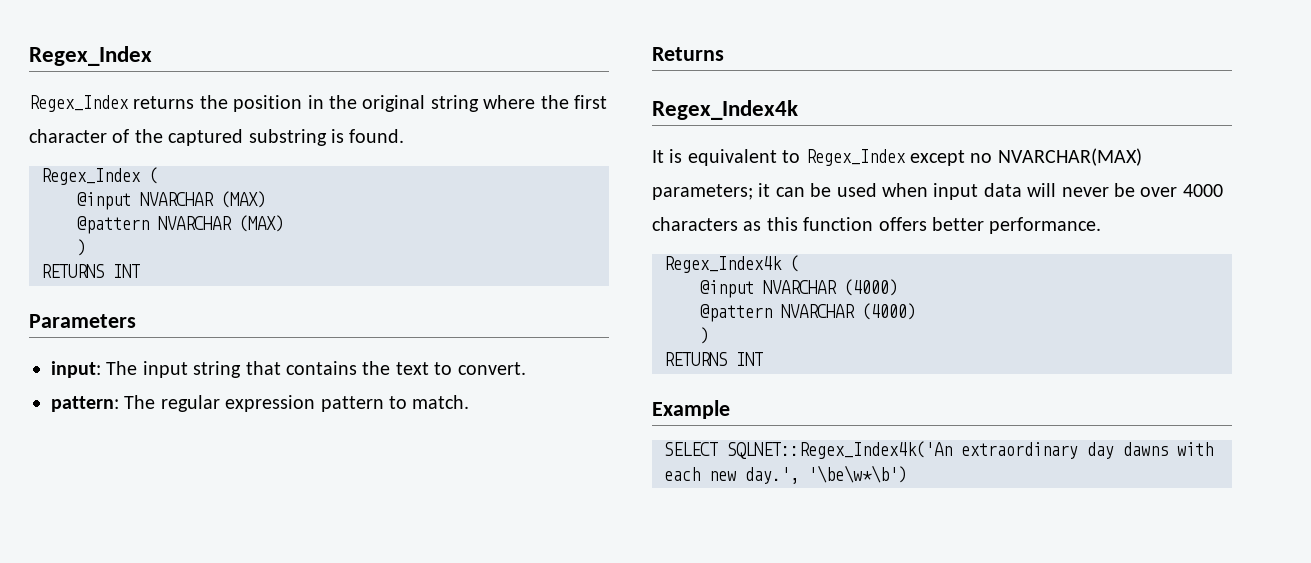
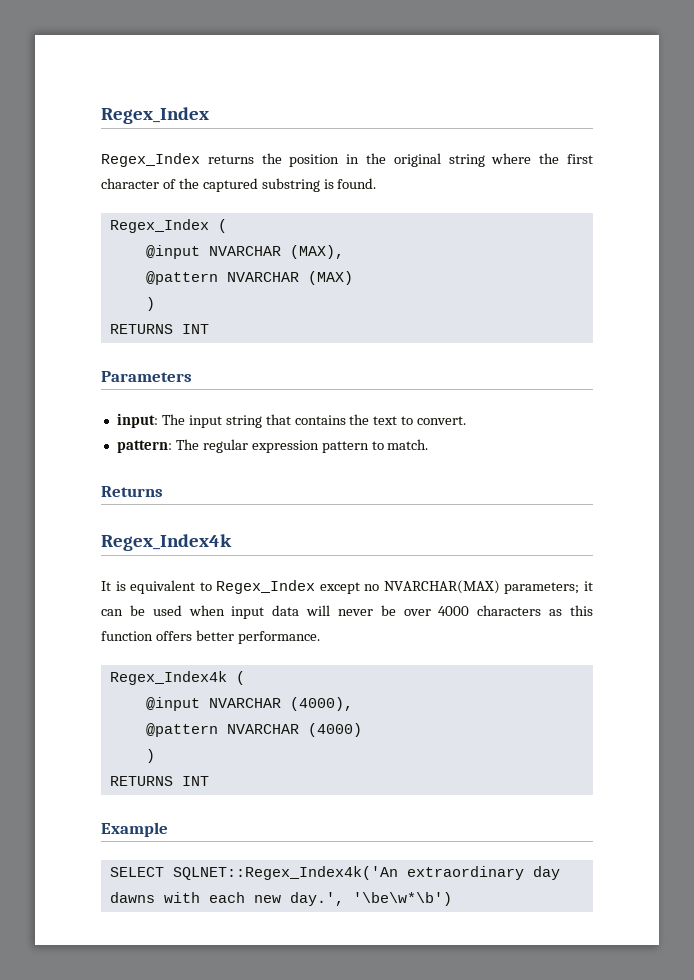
- @input NVARCHAR (MAX)
+ @input NVARCHAR (MAX),
- @input NVARCHAR (4000)
+ @input NVARCHAR (4000),

